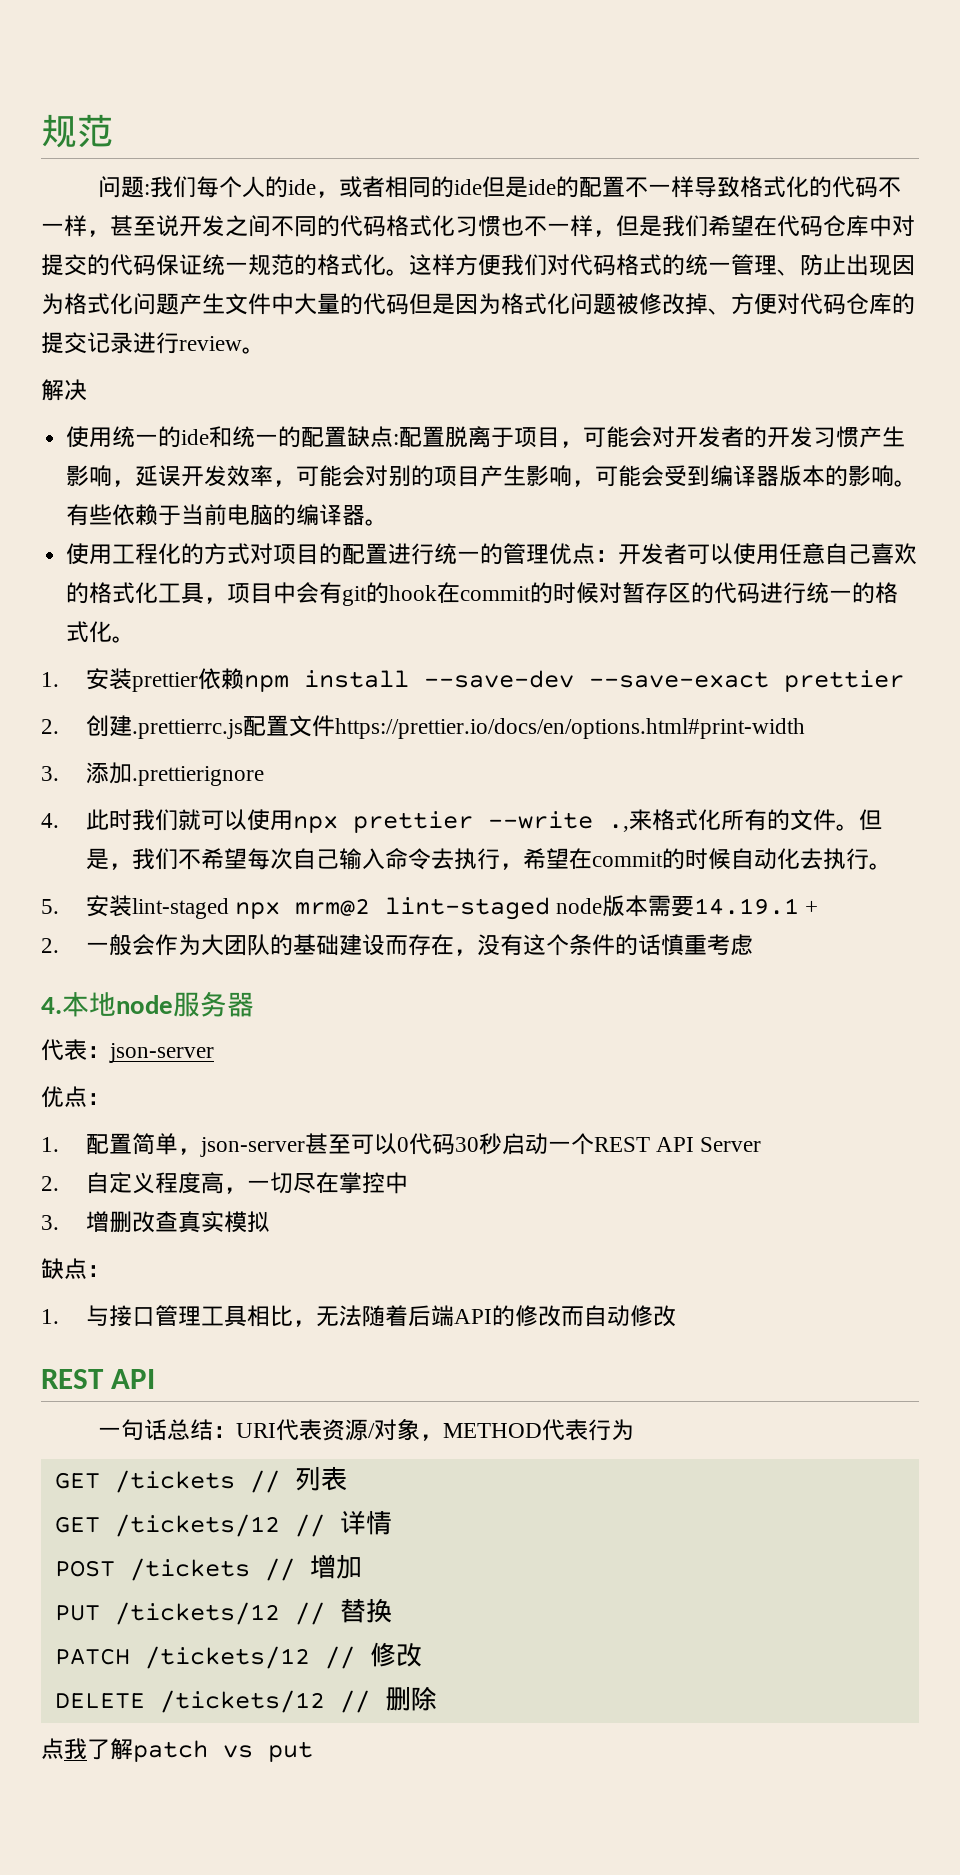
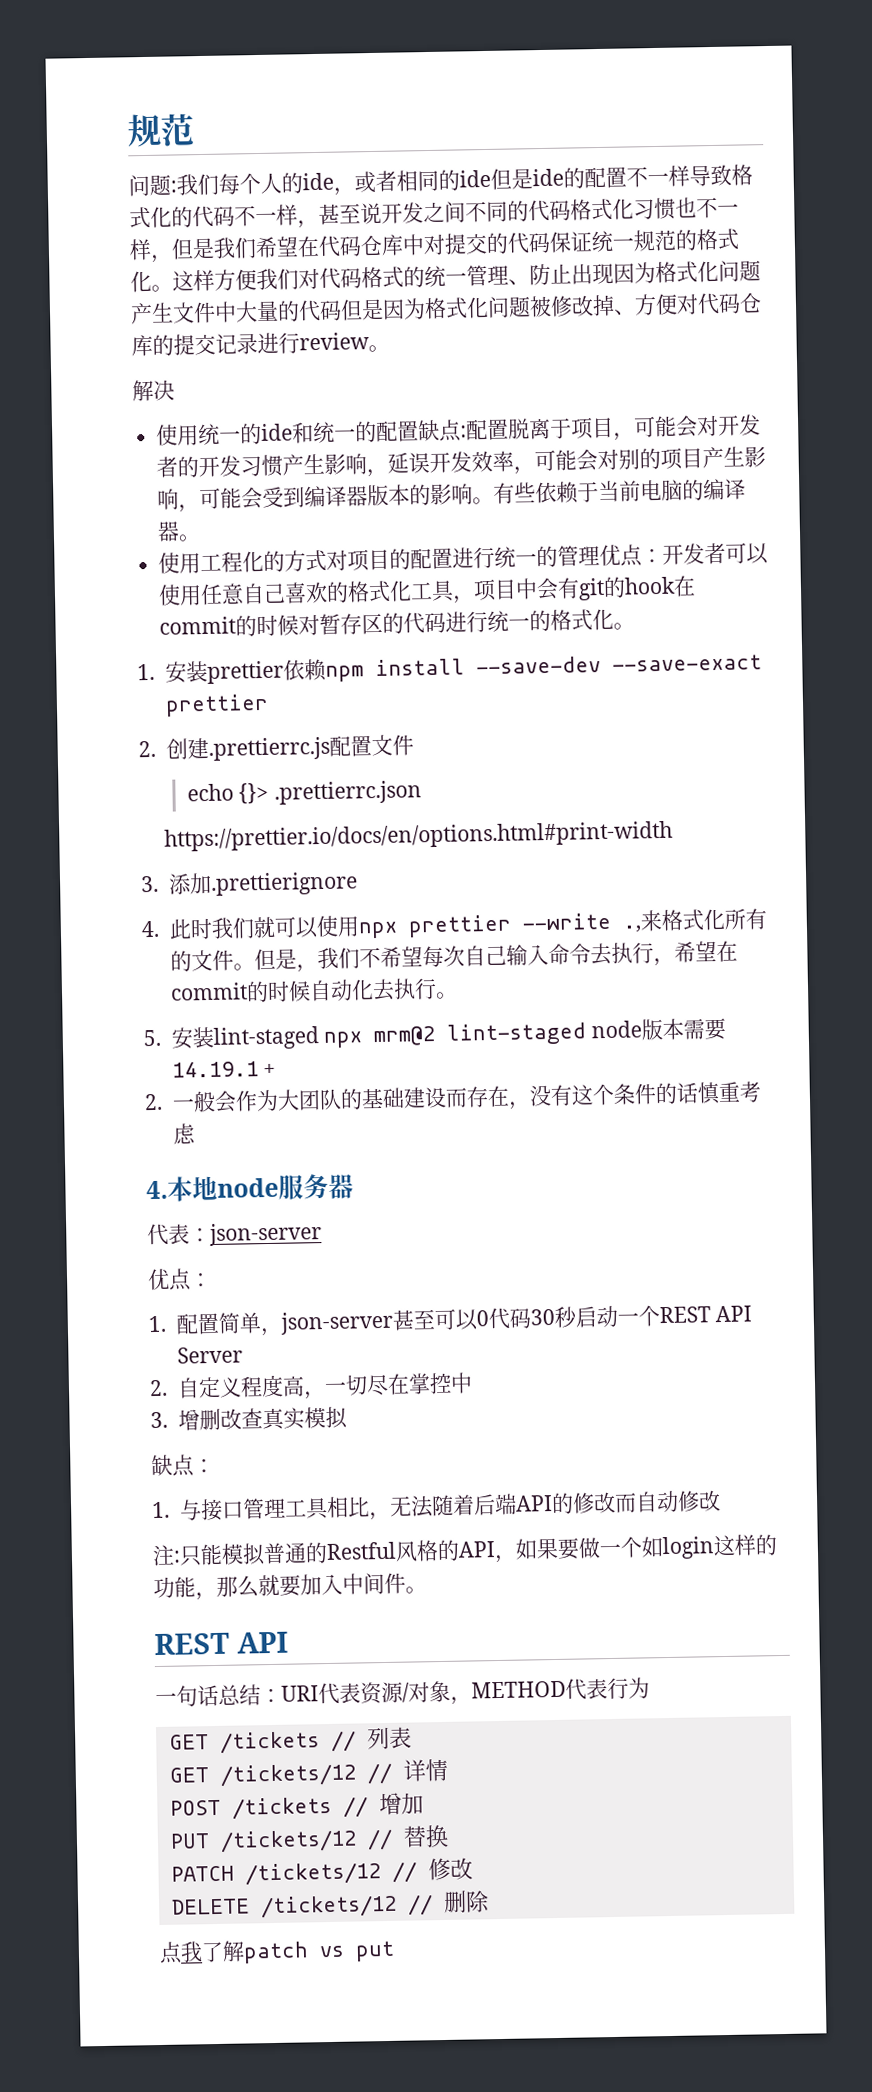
- 2.创建.prettierrc.js配置文件https://prettier.io/docs/en/options.html#print-width
+ 2.创建.prettierrc.js配置文件
+ echo {}> .prettierrc.json
+ https://prettier.io/docs/en/options.html#print-width
+ 注:只能模拟普通的Restful风格的API，如果要做一个如login这样的功能，那么就要加入中间件。

